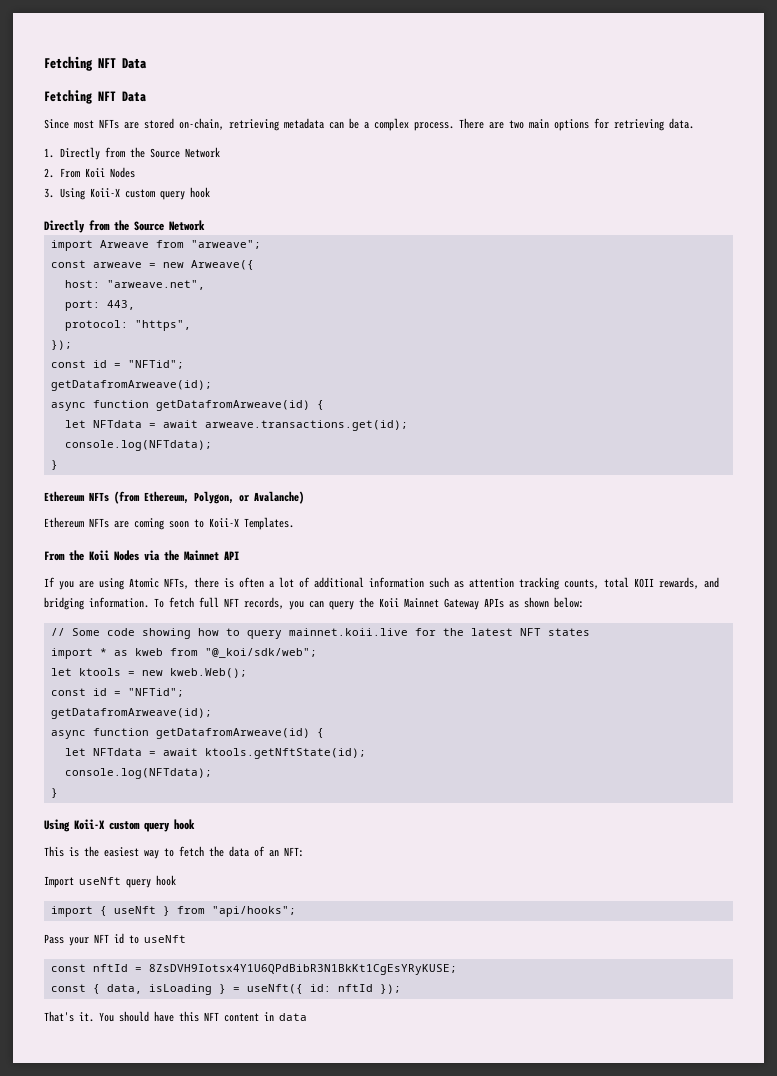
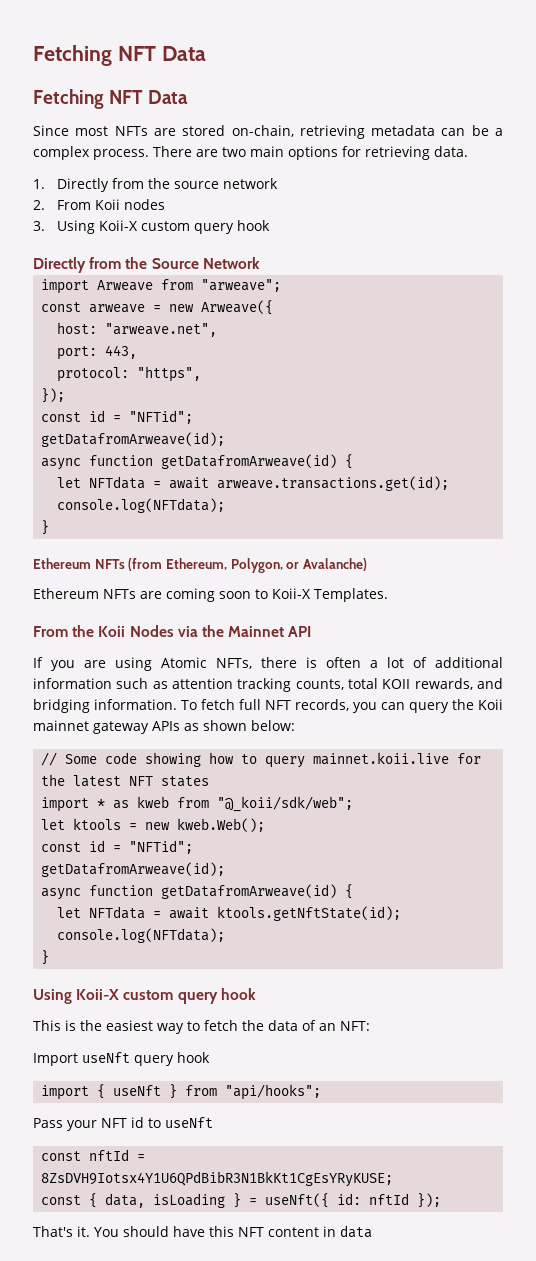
- 1. Directly from the Source Network
+ 1. Directly from the source network
- 2. From Koii Nodes
+ 2. From Koii nodes
- To fetch full NFT records, you can query the Koii Mainnet Gateway APIs as shown below:
+ To fetch full NFT records, you can query the Koii mainnet gateway APIs as shown below:
- import * as kweb from "@_koi/sdk/web";
+ import * as kweb from "@_koii/sdk/web";

